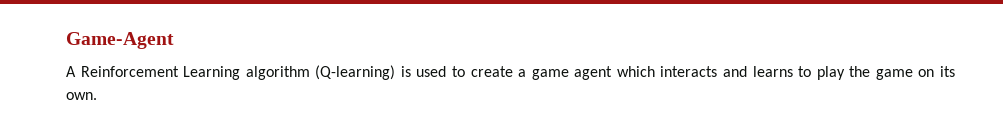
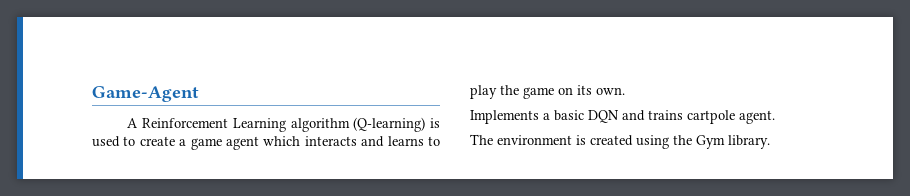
+ Implements a basic DQN and trains cartpole agent.
+ The environment is created using the Gym library.

